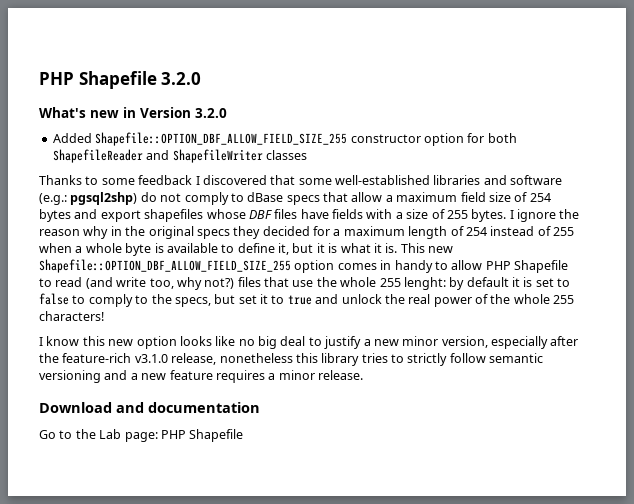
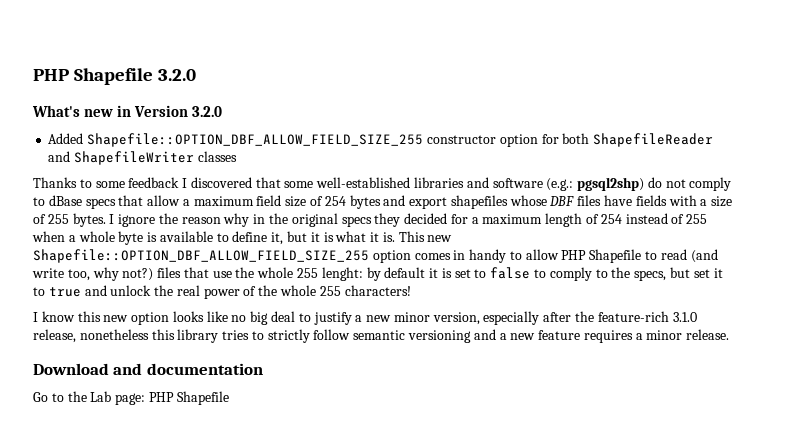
- I know this new option looks like no big deal to justify a new minor version, especially after the feature-rich v3.1.0 release, nonetheless this library tries to strictly follow semantic versioning and a new feature requires a minor release.
+ I know this new option looks like no big deal to justify a new minor version, especially after the feature-rich 3.1.0 release, nonetheless this library tries to strictly follow semantic versioning and a new feature requires a minor release.

